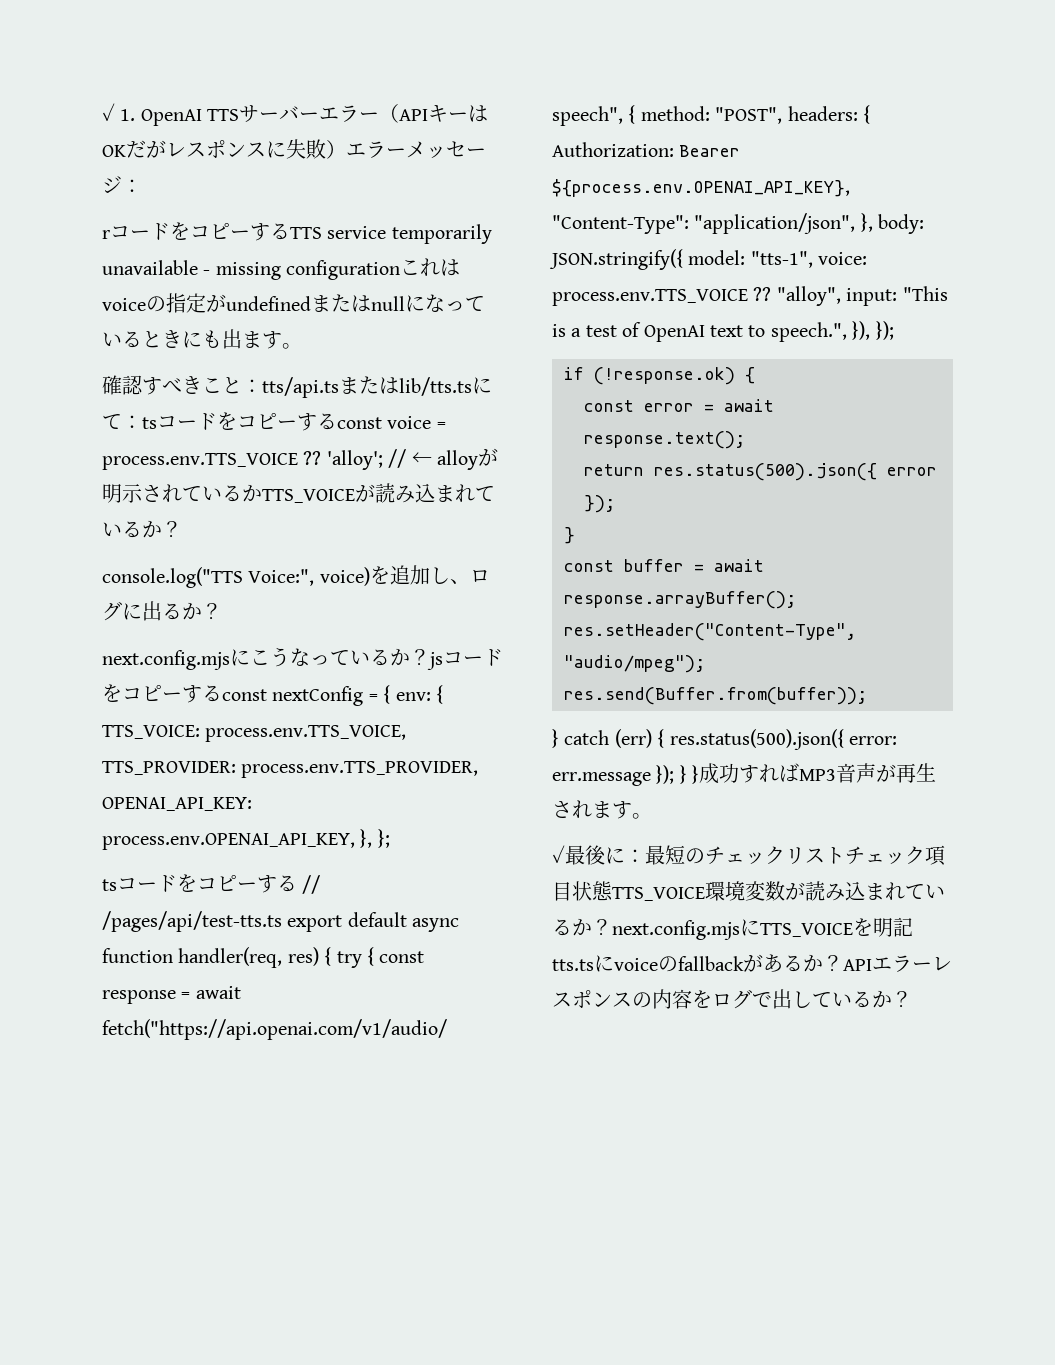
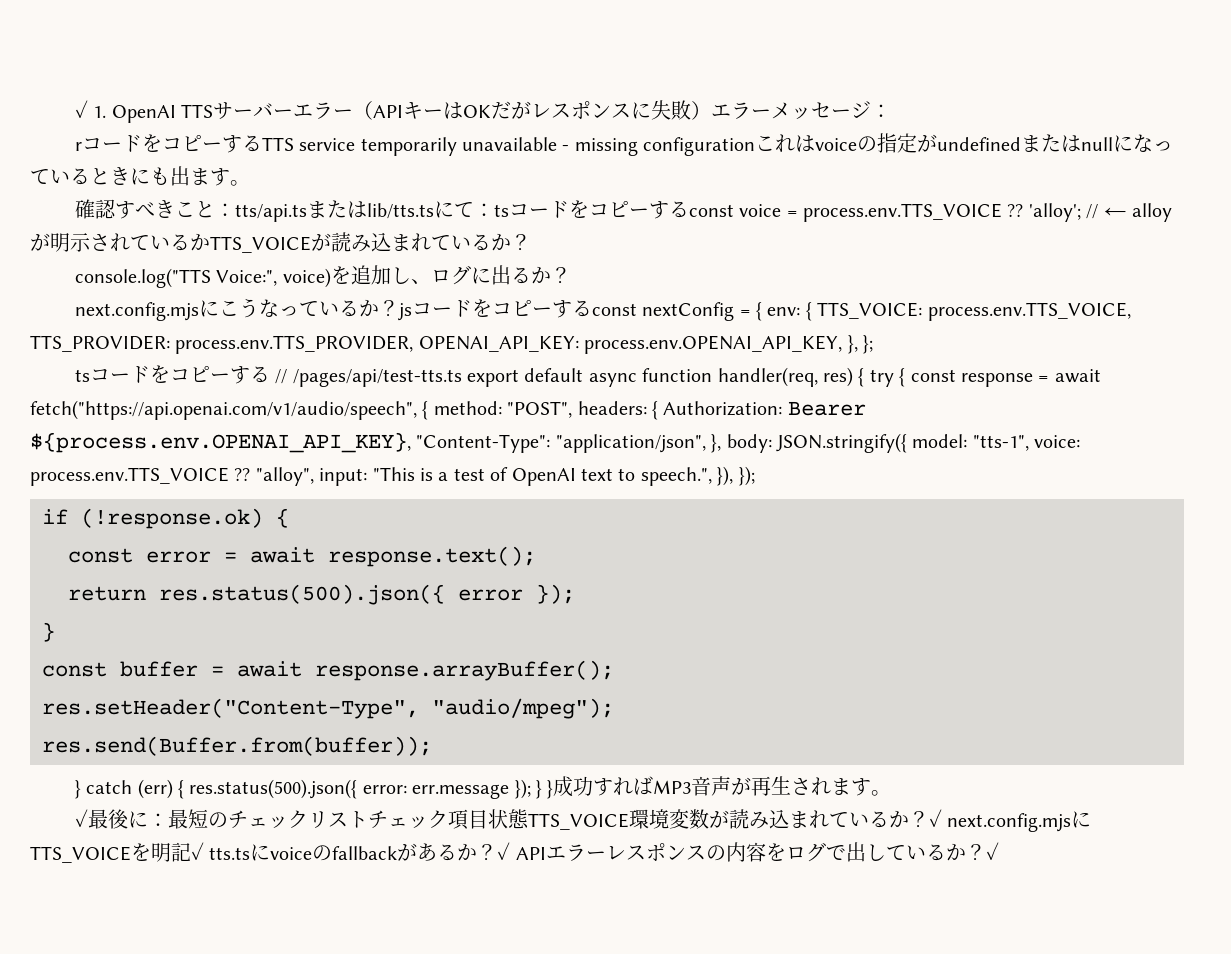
- ✓最後に：最短のチェックリストチェック項目状態TTS_VOICE環境変数が読み込まれているか？next.config.mjsにTTS_VOICEを明記tts.tsにvoiceのfallbackがあるか？
+ ✓最後に：最短のチェックリストチェック項目状態TTS_VOICE環境変数が読み込まれているか？✓ next.config.mjsにTTS_VOICEを明記✓ tts.tsにvoiceのfallbackがあるか？
- APIエラーレスポンスの内容をログで出しているか？
+ ✓ APIエラーレスポンスの内容をログで出しているか？✓

